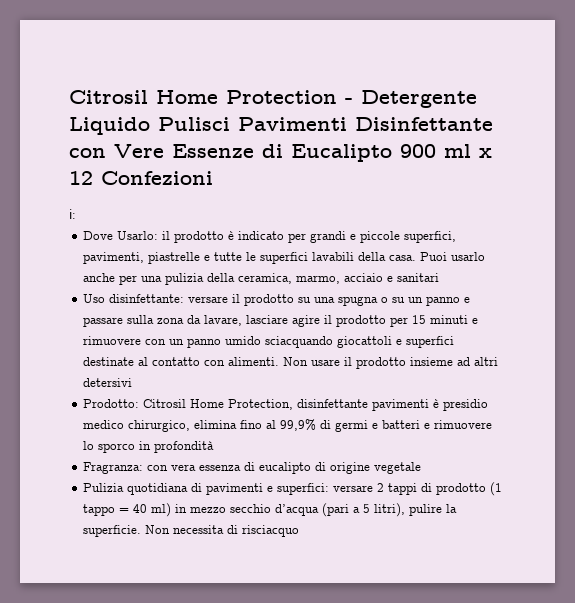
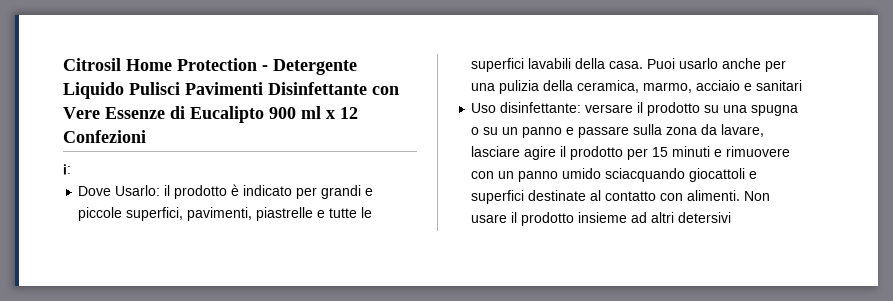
- Prodotto: Citrosil Home Protection, disinfettante pavimenti è presidio medico chirurgico, elimina fino al 99,9% di germi e batteri e rimuovere lo sporco in profondità
- Fragranza: con vera essenza di eucalipto di origine vegetale
- Pulizia quotidiana di pavimenti e superfici: versare 2 tappi di prodotto (1 tappo = 40 ml) in mezzo secchio d’acqua (pari a 5 litri), pulire la superficie. Non necessita di risciacquo

